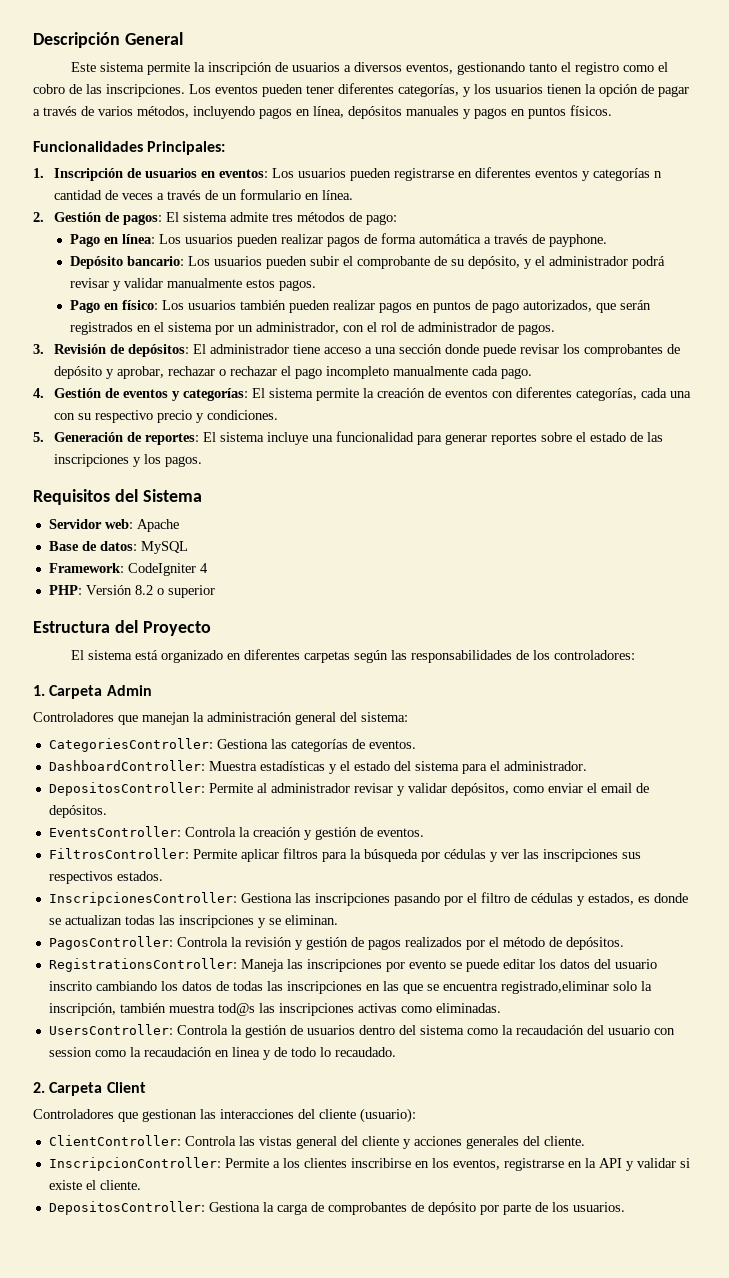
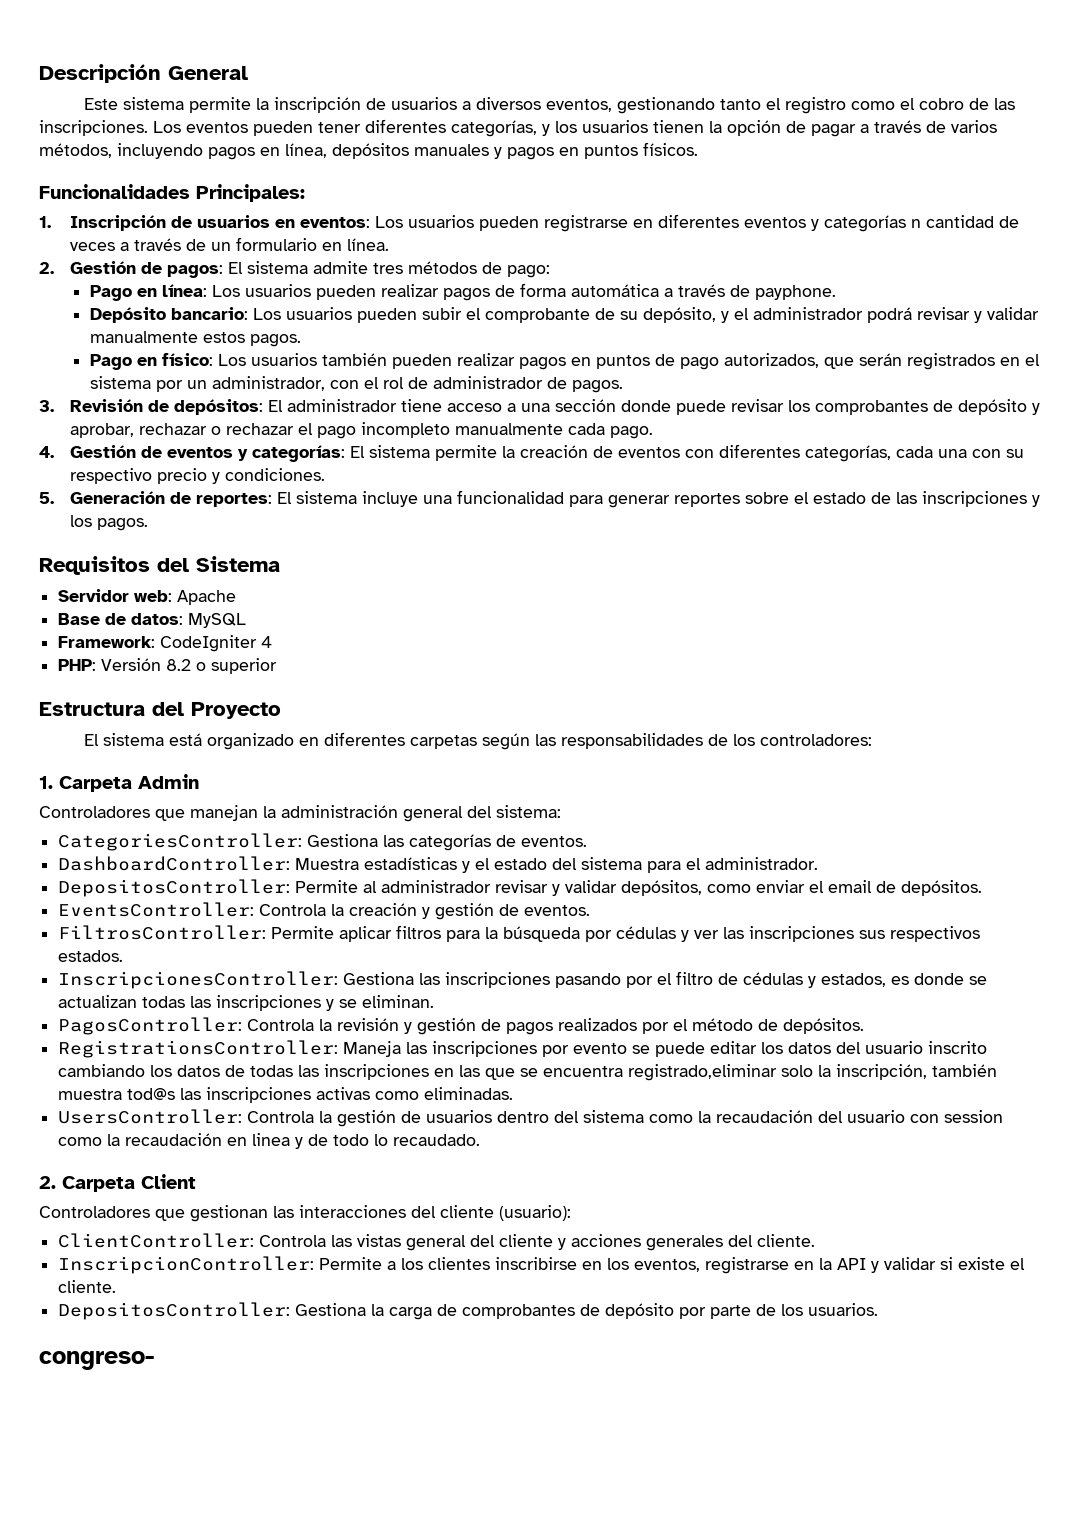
+ congreso-

